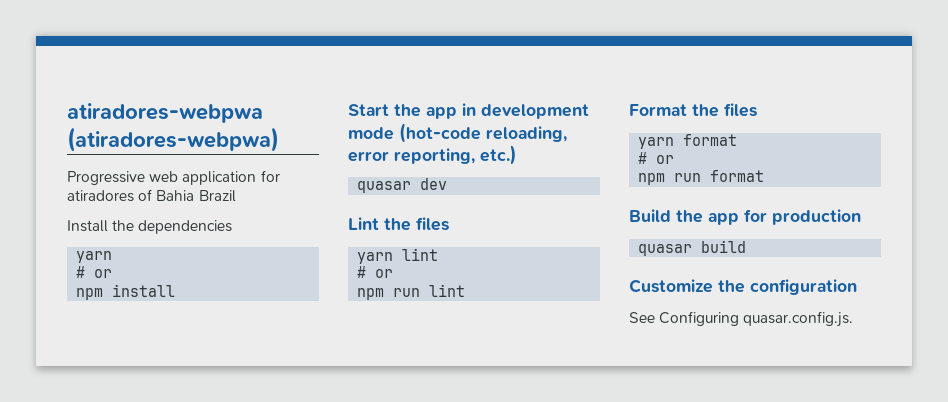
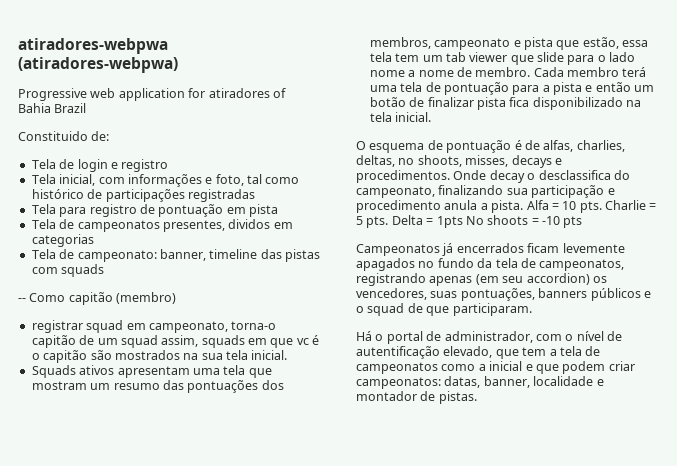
- Install the dependencies
- yarn
- # or
- npm install
- Start the app in development mode (hot-code reloading, error reporting, etc.)
- quasar dev
- Lint the files
- yarn lint
- # or
- npm run lint
- Format the files
- yarn format
- # or
- npm run format
- Build the app for production
- quasar build
- Customize the configuration
- See Configuring quasar.config.js.
+ Constituido de:
+ Tela de login e registro
+ Tela inicial, com informações e foto, tal como histórico de participações registradas
+ Tela para registro de pontuação em pista
+ Tela de campeonatos presentes, dividos em categorias
+ Tela de campeonato: banner, timeline das pistas com squads
+ -- Como capitão (membro)
+ registrar squad em campeonato, torna-o capitão de um squad assim, squads em que vc é o capitão são mostrados na sua tela inicial.
+ Squads ativos apresentam uma tela que mostram um resumo das pontuações dos membros, campeonato e pista que estão, essa tela tem um tab viewer que slide para o lado nome a nome de membro. Cada membro terá uma tela de pontuação para a pista e então um botão de finalizar pista fica disponibilizado na tela inicial.
+ O esquema de pontuação é de alfas, charlies, deltas, no shoots, misses, decays e procedimentos. Onde decay o desclassifica do campeonato, finalizando sua participação e procedimento anula a pista. Alfa = 10 pts. Charlie = 5 pts. Delta = 1pts No shoots = -10 pts
+ Campeonatos já encerrados ficam levemente apagados no fundo da tela de campeonatos, registrando apenas (em seu accordion) os vencedores, suas pontuações, banners públicos e o squad de que participaram.
+ Há o portal de administrador, com o nível de autentificação elevado, que tem a tela de campeonatos como a inicial e que podem criar campeonatos: datas, banner, localidade e montador de pistas.

